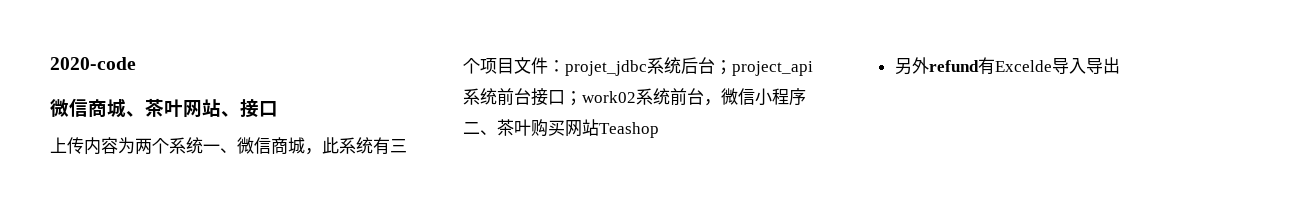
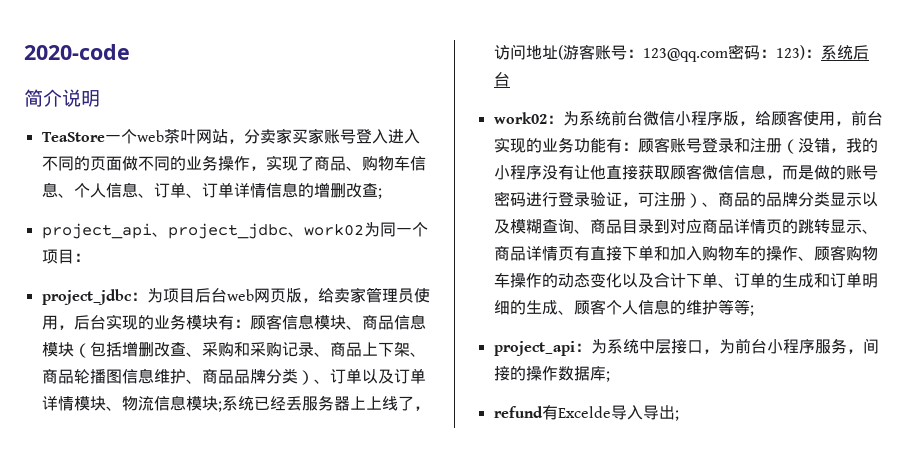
- 微信商城、茶叶网站、接口
- 上传内容为两个系统一、微信商城，此系统有三个项目文件：projet_jdbc系统后台；project_api系统前台接口；work02系统前台，微信小程序二、茶叶购买网站Teashop
- 另外refund有Excelde导入导出
+ 简介说明
+ TeaStore一个web茶叶网站，分卖家买家账号登入进入不同的页面做不同的业务操作，实现了商品、购物车信息、个人信息、订单、订单详情信息的增删改查;
+ project_api、project_jdbc、work02为同一个项目：
+ project_jdbc：为项目后台web网页版，给卖家管理员使用，后台实现的业务模块有：顾客信息模块、商品信息模块（包括增删改查、采购和采购记录、商品上下架、商品轮播图信息维护、商品品牌分类）、订单以及订单详情模块、物流信息模块;系统已经丢服务器上上线了，访问地址(游客账号：123@qq.com密码：123)：系统后台
+ work02：为系统前台微信小程序版，给顾客使用，前台实现的业务功能有：顾客账号登录和注册（没错，我的小程序没有让他直接获取顾客微信信息，而是做的账号密码进行登录验证，可注册）、商品的品牌分类显示以及模糊查询、商品目录到对应商品详情页的跳转显示、商品详情页有直接下单和加入购物车的操作、顾客购物车操作的动态变化以及合计下单、订单的生成和订单明细的生成、顾客个人信息的维护等等;
+ project_api：为系统中层接口，为前台小程序服务，间接的操作数据库;
+ refund有Excelde导入导出;

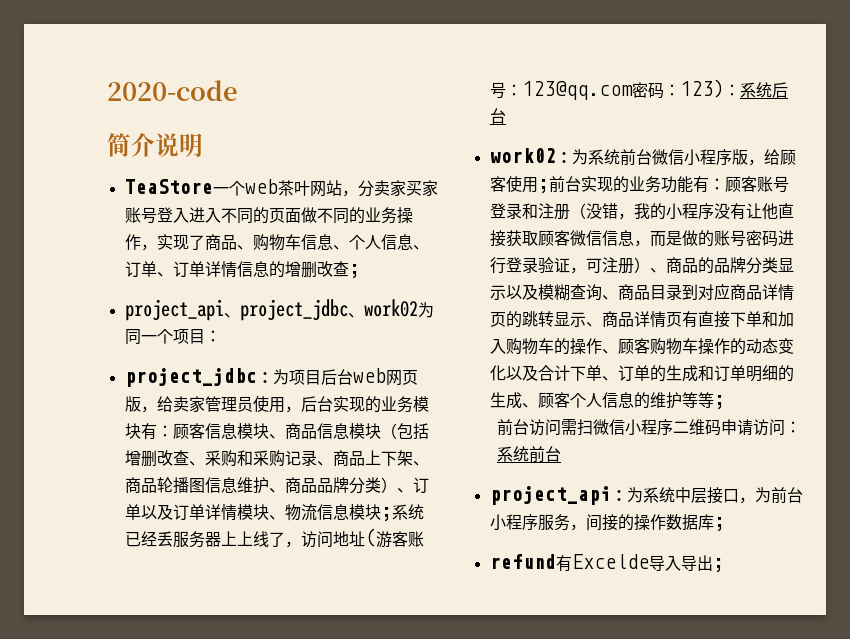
- 为系统前台微信小程序版，给顾客使用，前台实现的业务功能有：
+ 为系统前台微信小程序版，给顾客使用;前台实现的业务功能有：
+ 前台访问需扫微信小程序二维码申请访问：系统前台

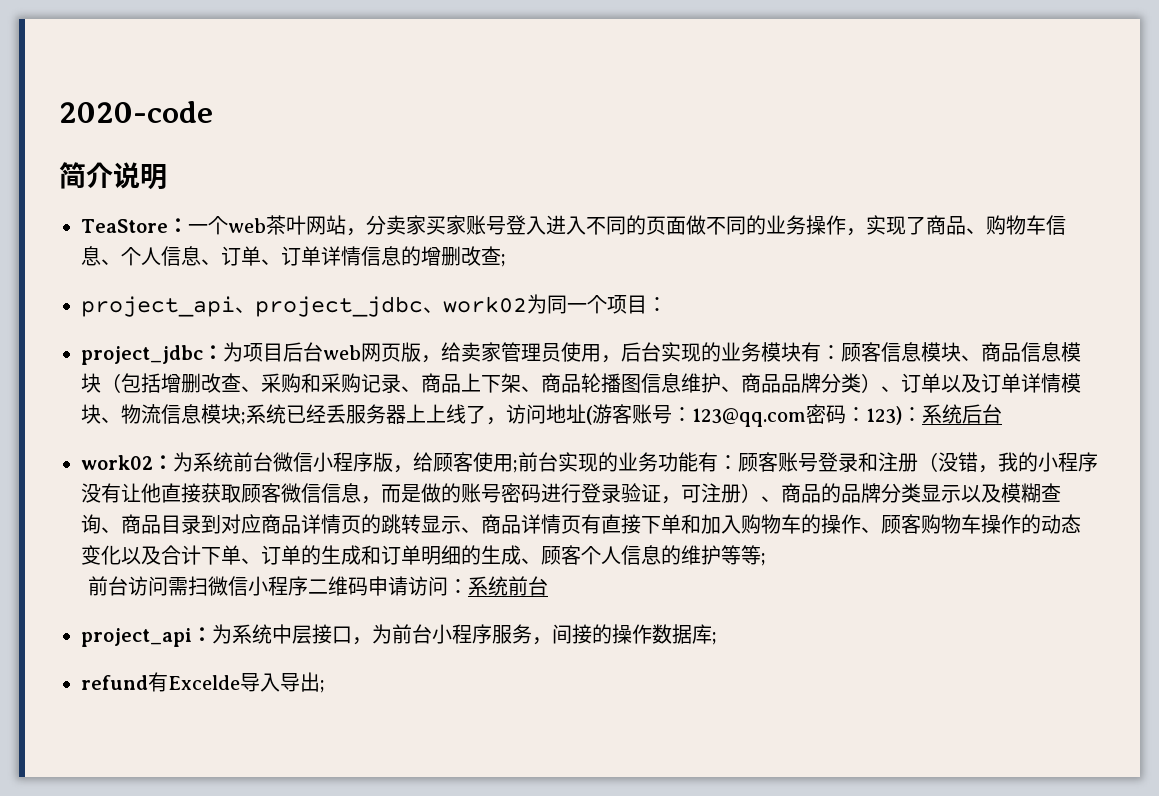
- TeaStore一个web茶叶网站，分卖家买家账号登入进入不同的页面做不同的业务操作，实现了商品、购物车信息、个人信息、订单、订单详情信息的增删改查;
+ TeaStore：一个web茶叶网站，分卖家买家账号登入进入不同的页面做不同的业务操作，实现了商品、购物车信息、个人信息、订单、订单详情信息的增删改查;

